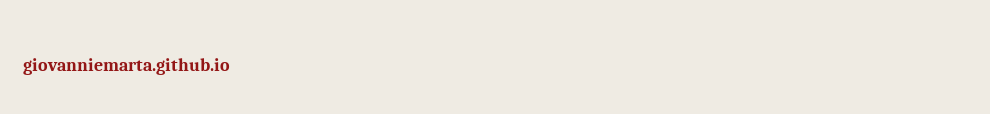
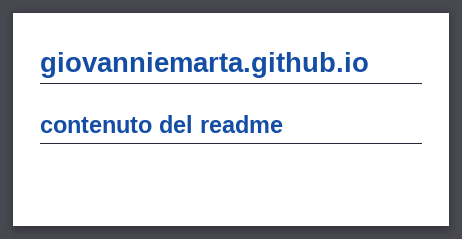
+ contenuto del readme

